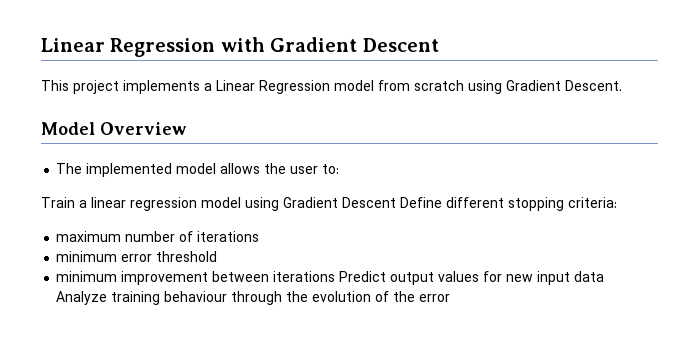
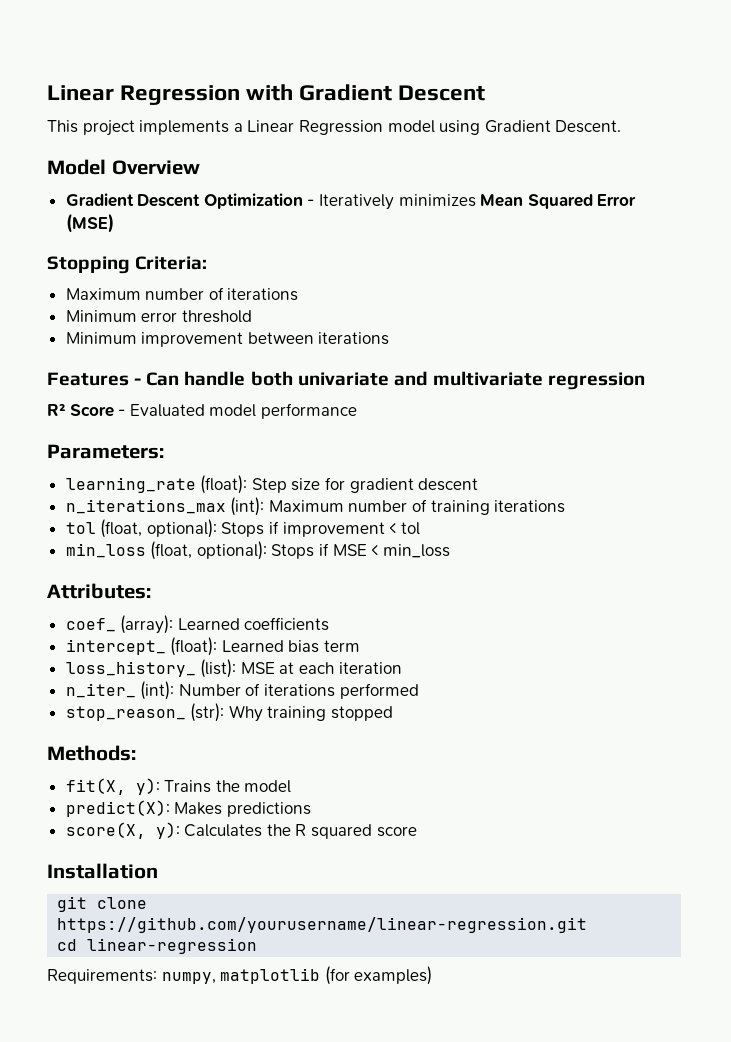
- This project implements a Linear Regression model from scratch using Gradient Descent.
+ This project implements a Linear Regression model using Gradient Descent.
- The implemented model allows the user to:
- Train a linear regression model using Gradient Descent Define different stopping criteria:
- maximum number of iterations
+ Gradient Descent Optimization - Iteratively minimizes Mean Squared Error (MSE)
+ Stopping Criteria:
+ Maximum number of iterations
- minimum error threshold
+ Minimum error threshold
- minimum improvement between iterations Predict output values for new input data Analyze training behaviour through the evolution of the error
+ Minimum improvement between iterations
+ Features - Can handle both univariate and multivariate regression
+ R² Score - Evaluated model performance
+ Parameters:
+ learning_rate (float): Step size for gradient descent
+ n_iterations_max (int): Maximum number of training iterations
+ tol (float, optional): Stops if improvement < tol
+ min_loss (float, optional): Stops if MSE < min_loss
+ Attributes:
+ coef_ (array): Learned coefficients
+ intercept_ (float): Learned bias term
+ loss_history_ (list): MSE at each iteration
+ n_iter_ (int): Number of iterations performed
+ stop_reason_ (str): Why training stopped
+ Methods:
+ fit(X, y): Trains the model
+ predict(X): Makes predictions
+ score(X, y): Calculates the R squared score
+ Installation
+ git clone https://github.com/yourusername/linear-regression.git
+ cd linear-regression
+ Requirements: numpy, matplotlib (for examples)

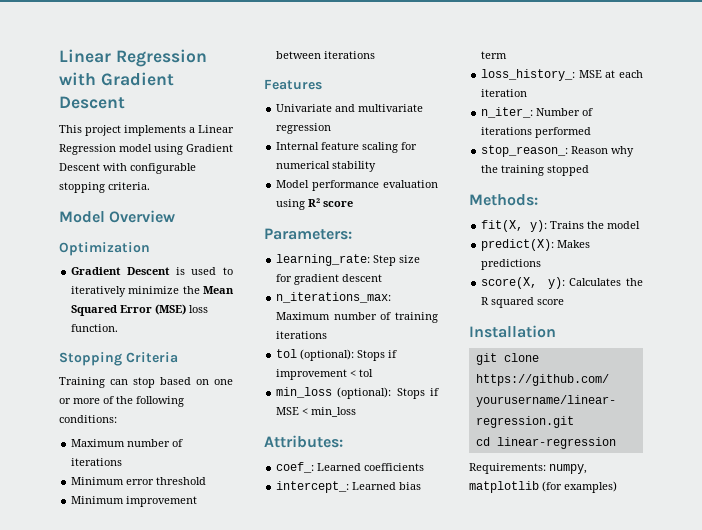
- This project implements a Linear Regression model using Gradient Descent.
+ This project implements a Linear Regression model using Gradient Descent with configurable stopping criteria.
- Gradient Descent Optimization - Iteratively minimizes Mean Squared Error (MSE)
+ Optimization
+ Gradient Descent is used to iteratively minimize the Mean Squared Error (MSE) loss function.
- Stopping Criteria:
+ Stopping Criteria
+ Training can stop based on one or more of the following conditions:
- Features - Can handle both univariate and multivariate regression
- R² Score - Evaluated model performance
+ Features
+ Univariate and multivariate regression
+ Internal feature scaling for numerical stability
+ Model performance evaluation using R² score
- learning_rate (float): Step size for gradient descent
+ learning_rate: Step size for gradient descent
- n_iterations_max (int): Maximum number of training iterations
+ n_iterations_max: Maximum number of training iterations
- tol (float, optional): Stops if improvement < tol
+ tol (optional): Stops if improvement < tol
- min_loss (float, optional): Stops if MSE < min_loss
+ min_loss (optional): Stops if MSE < min_loss
- coef_ (array): Learned coefficients
+ coef_: Learned coefficients
- intercept_ (float): Learned bias term
+ intercept_: Learned bias term
- loss_history_ (list): MSE at each iteration
+ loss_history_: MSE at each iteration
- n_iter_ (int): Number of iterations performed
+ n_iter_: Number of iterations performed
- stop_reason_ (str): Why training stopped
+ stop_reason_: Reason why the training stopped

